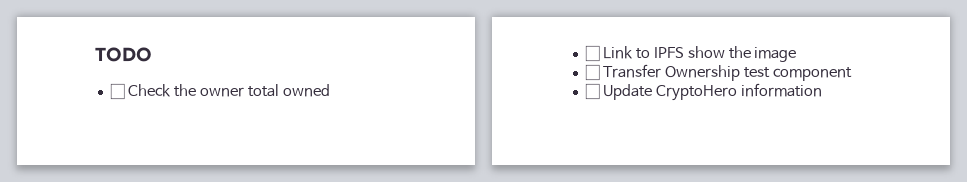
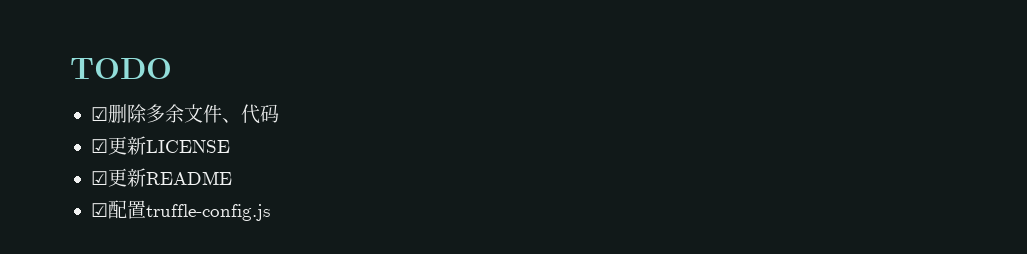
- ☐ Check the owner total owned
- ☐ Link to IPFS show the image
- ☐ Transfer Ownership test component
- ☐ Update CryptoHero information
+ ☑删除多余文件、代码
+ ☑更新LICENSE
+ ☑更新README
+ ☑配置truffle-config.js

